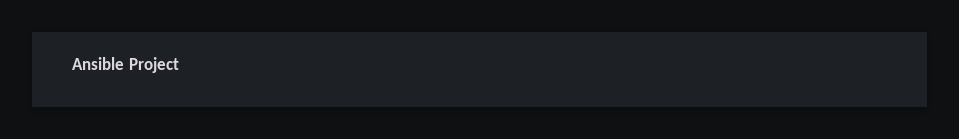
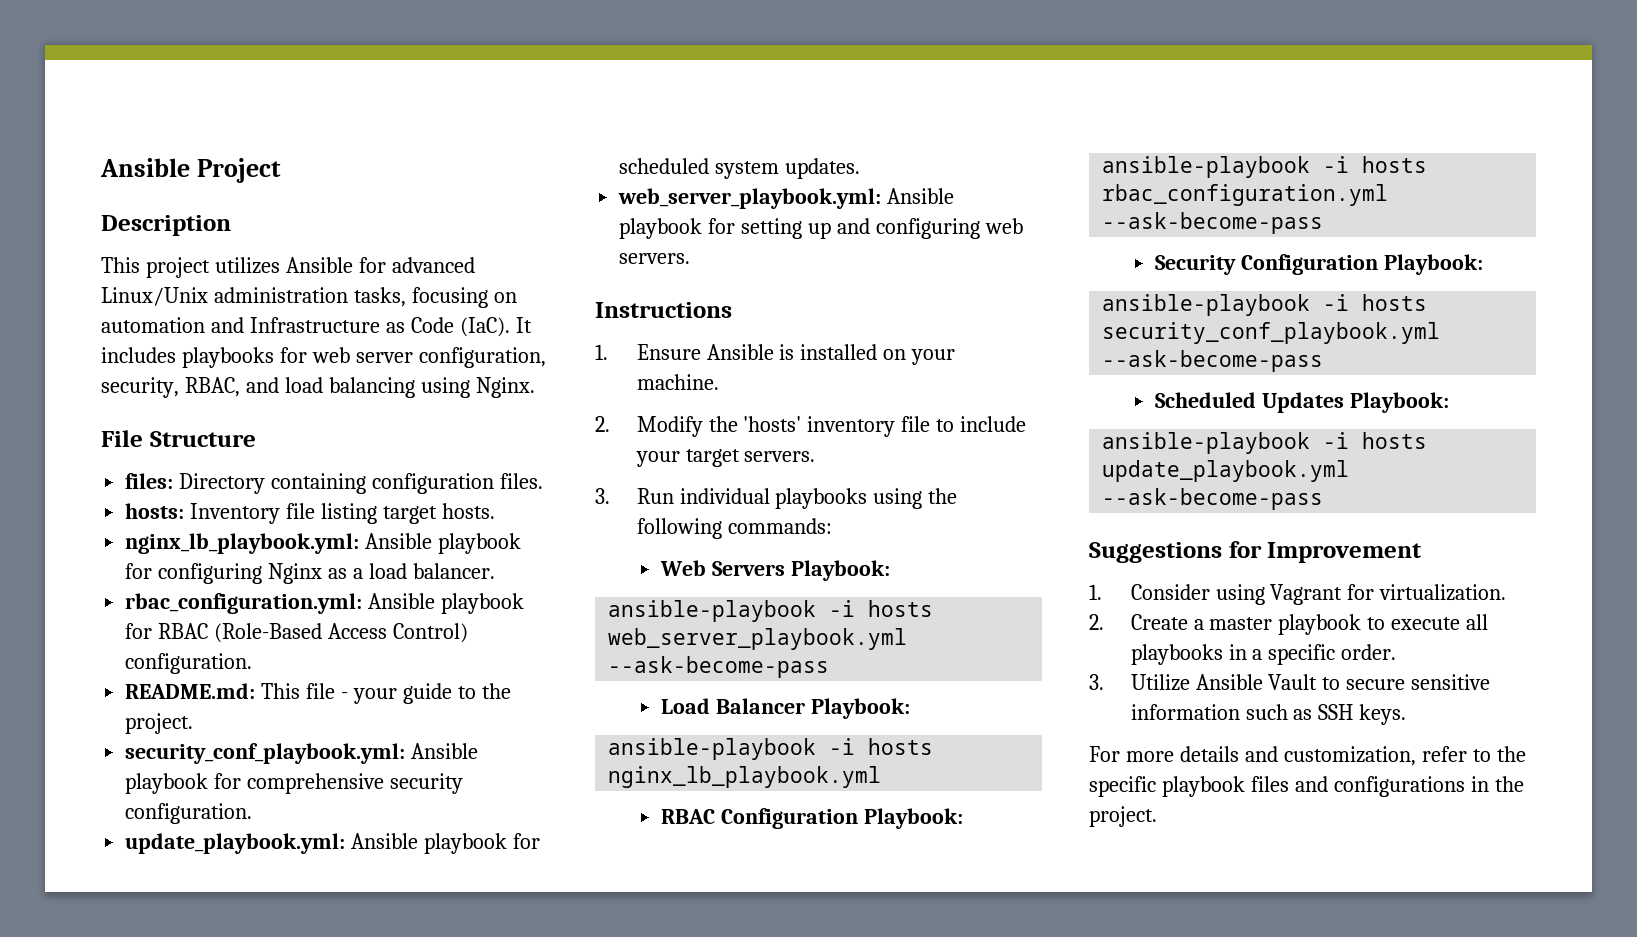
+ Description
+ This project utilizes Ansible for advanced Linux/Unix administration tasks, focusing on automation and Infrastructure as Code (IaC). It includes playbooks for web server configuration, security, RBAC, and load balancing using Nginx.
+ File Structure
+ files: Directory containing configuration files.
+ hosts: Inventory file listing target hosts.
+ nginx_lb_playbook.yml: Ansible playbook for configuring Nginx as a load balancer.
+ rbac_configuration.yml: Ansible playbook for RBAC (Role-Based Access Control) configuration.
+ README.md: This file - your guide to the project.
+ security_conf_playbook.yml: Ansible playbook for comprehensive security configuration.
+ update_playbook.yml: Ansible playbook for scheduled system updates.
+ web_server_playbook.yml: Ansible playbook for setting up and configuring web servers.
+ Instructions
+ 1. Ensure Ansible is installed on your machine.
+ 2. Modify the 'hosts' inventory file to include your target servers.
+ 3. Run individual playbooks using the following commands:
+ Web Servers Playbook:
+ ansible-playbook -i hosts web_server_playbook.yml --ask-become-pass
+ Load Balancer Playbook:
+ ansible-playbook -i hosts nginx_lb_playbook.yml
+ RBAC Configuration Playbook:
+ ansible-playbook -i hosts rbac_configuration.yml --ask-become-pass
+ Security Configuration Playbook:
+ ansible-playbook -i hosts security_conf_playbook.yml --ask-become-pass
+ Scheduled Updates Playbook:
+ ansible-playbook -i hosts update_playbook.yml --ask-become-pass
+ Suggestions for Improvement
+ 1. Consider using Vagrant for virtualization.
+ 2. Create a master playbook to execute all playbooks in a specific order.
+ 3. Utilize Ansible Vault to secure sensitive information such as SSH keys.
+ For more details and customization, refer to the specific playbook files and configurations in the project.

